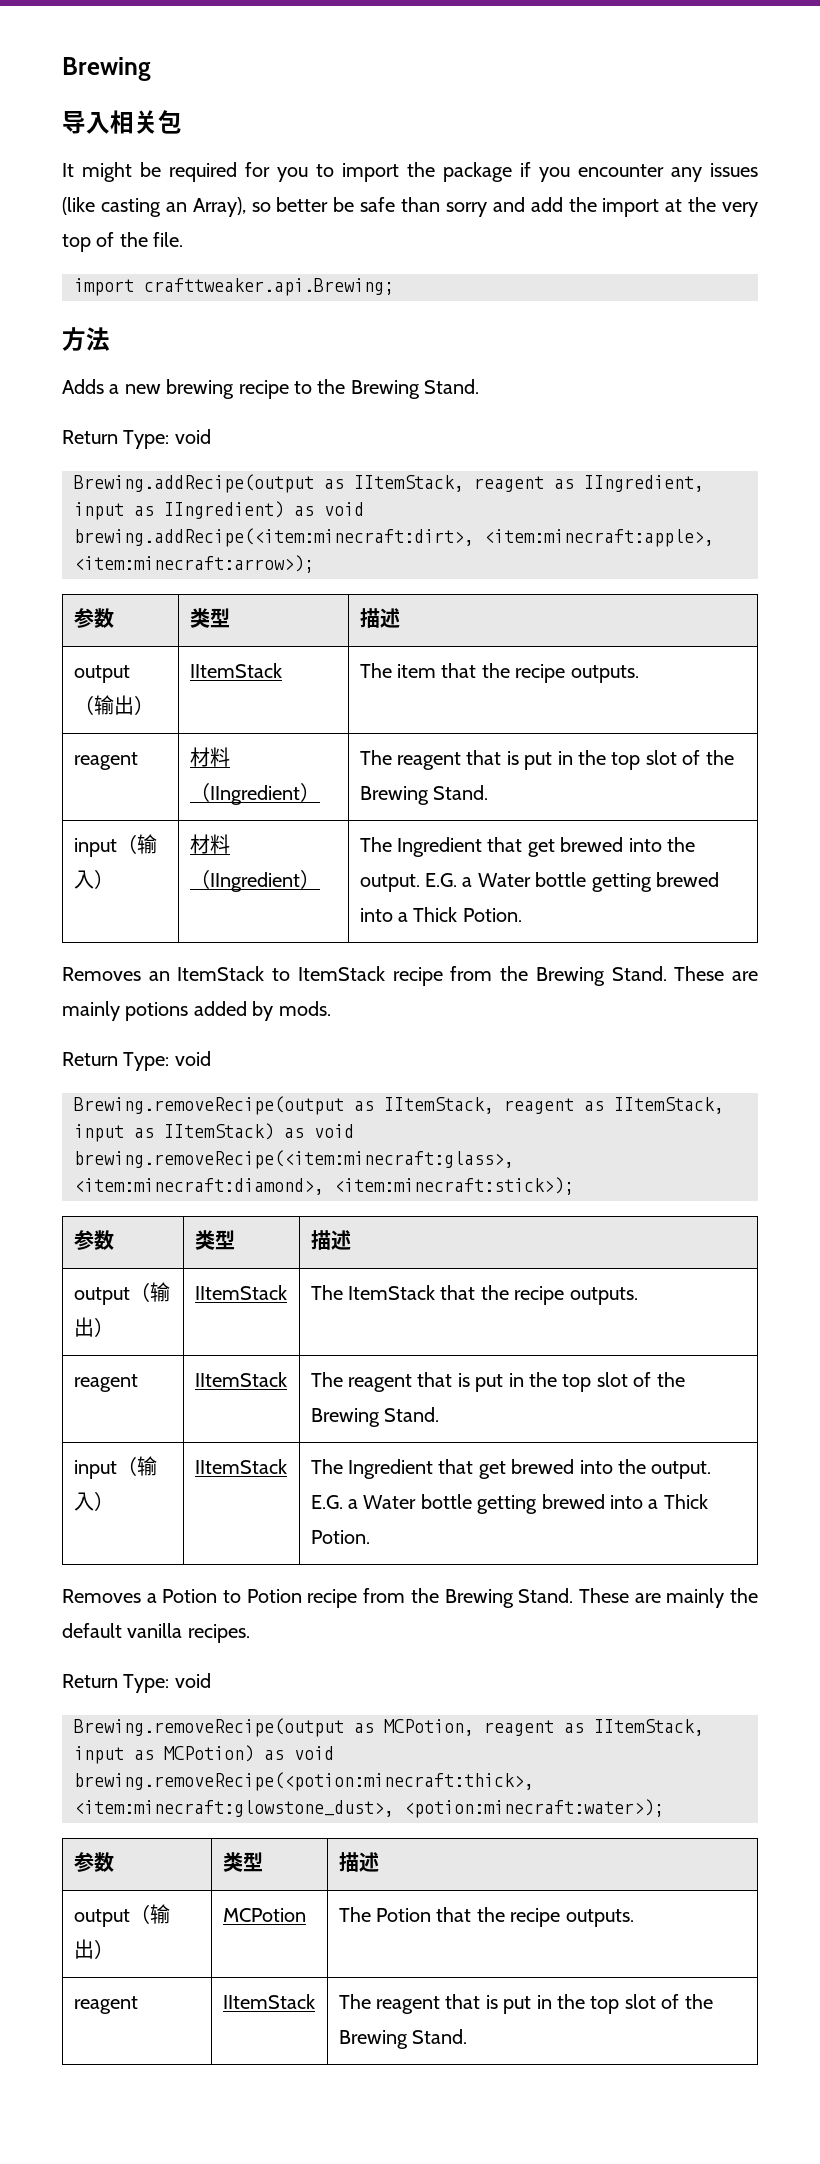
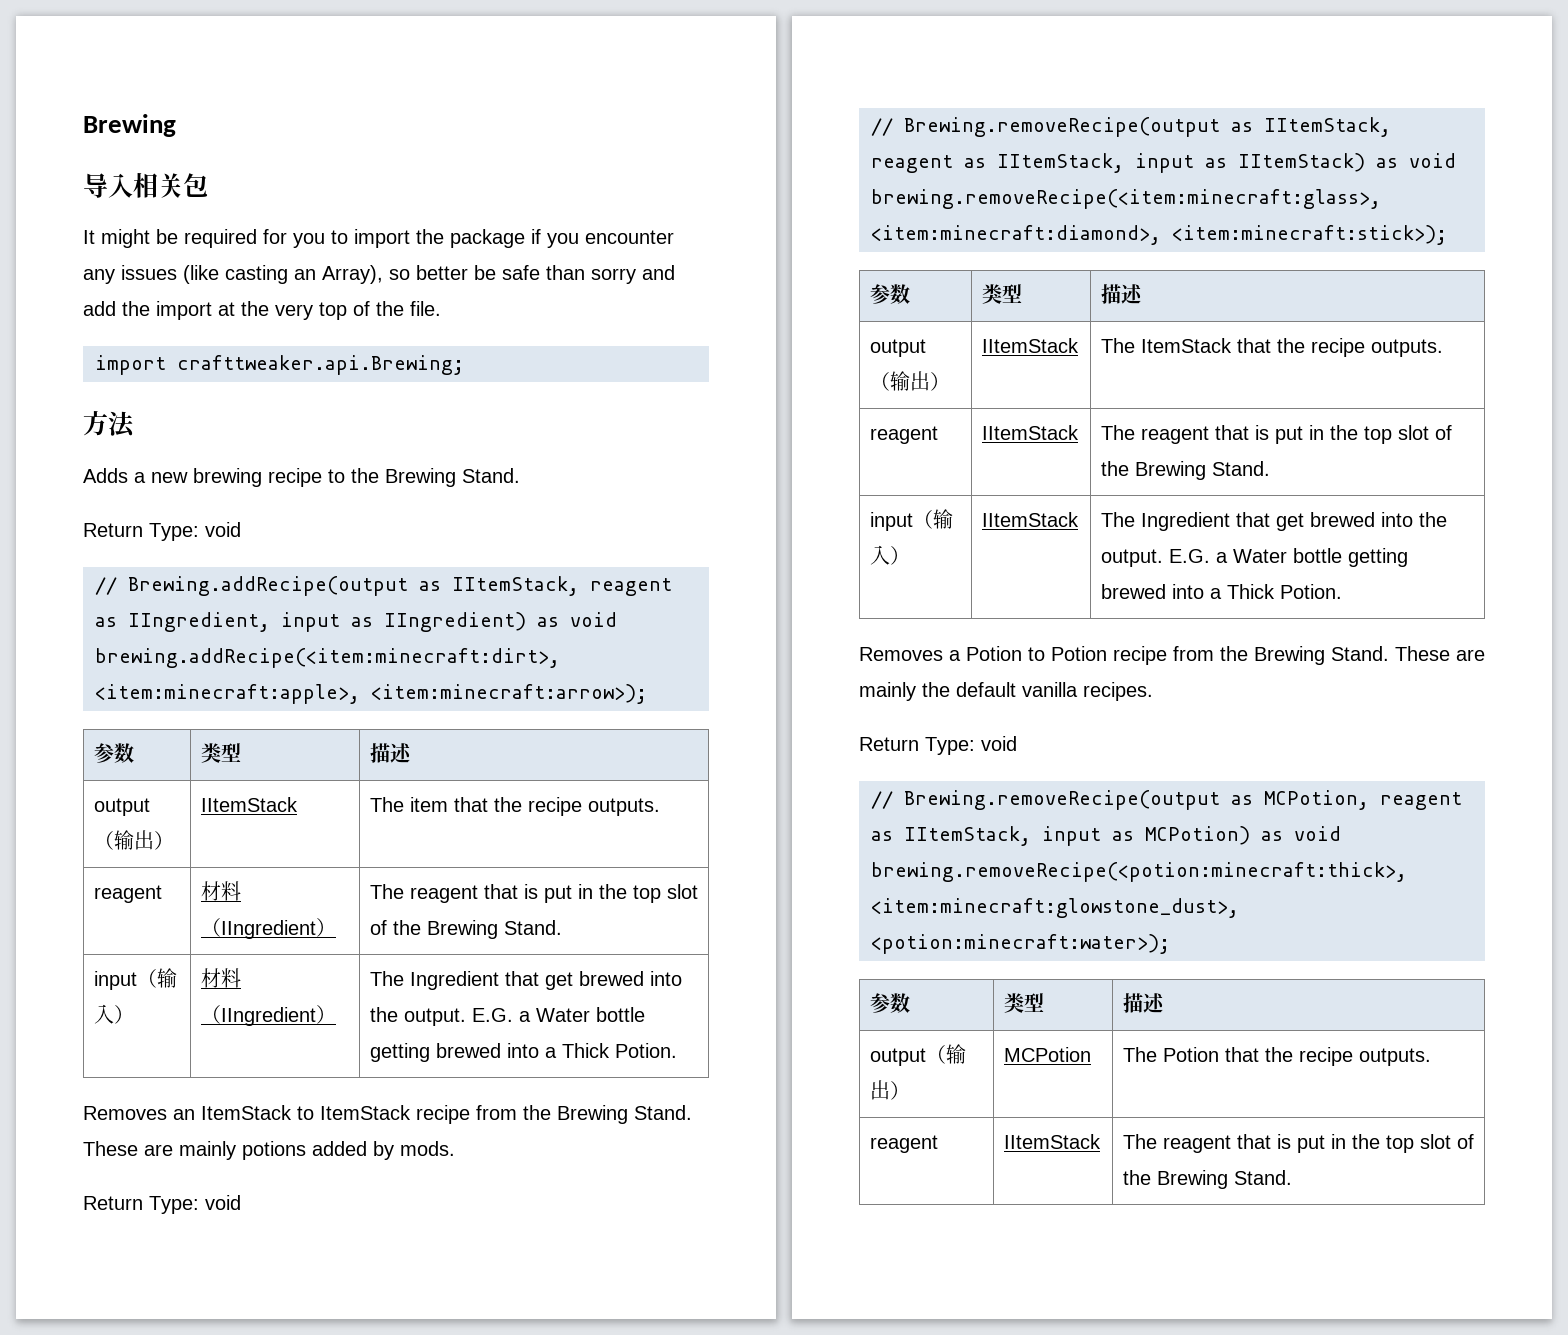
- Brewing.addRecipe(output as IItemStack, reagent as IIngredient, input as IIngredient) as void
+ // Brewing.addRecipe(output as IItemStack, reagent as IIngredient, input as IIngredient) as void
- Brewing.removeRecipe(output as IItemStack, reagent as IItemStack, input as IItemStack) as void
+ // Brewing.removeRecipe(output as IItemStack, reagent as IItemStack, input as IItemStack) as void
- Brewing.removeRecipe(output as MCPotion, reagent as IItemStack, input as MCPotion) as void
+ // Brewing.removeRecipe(output as MCPotion, reagent as IItemStack, input as MCPotion) as void

